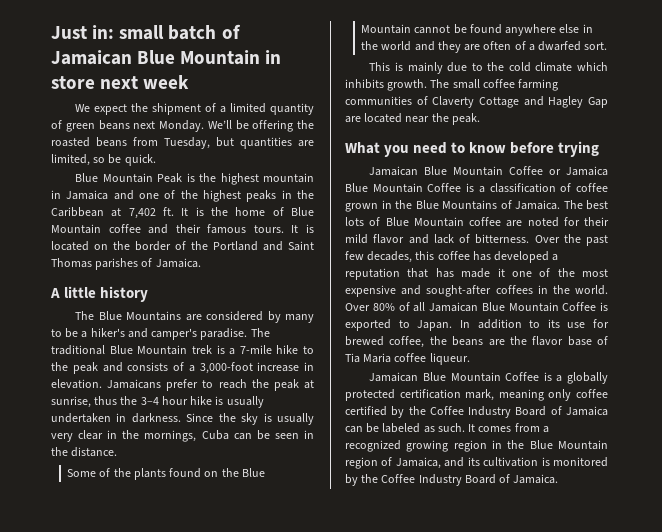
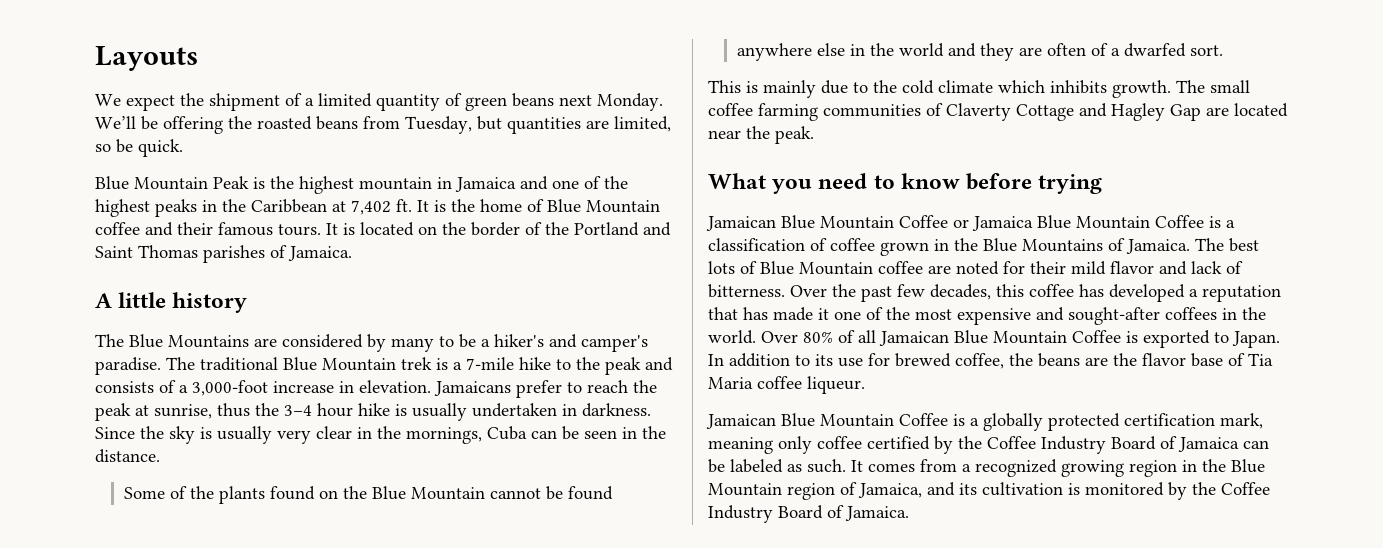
- Just in: small batch of Jamaican Blue Mountain in store next week
+ Layouts

